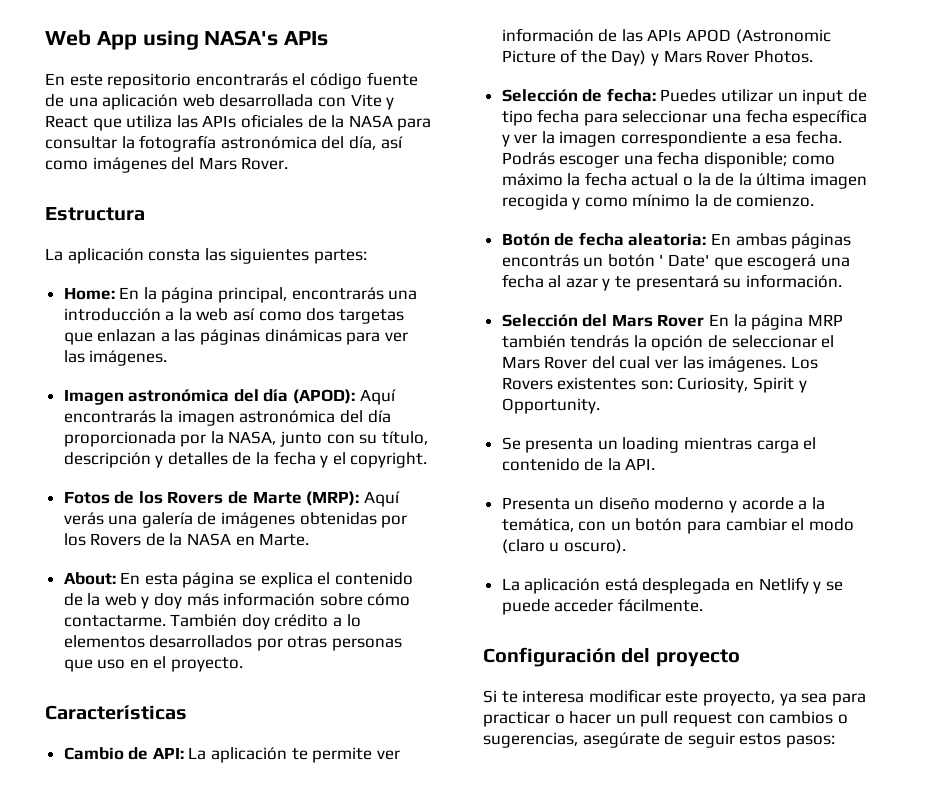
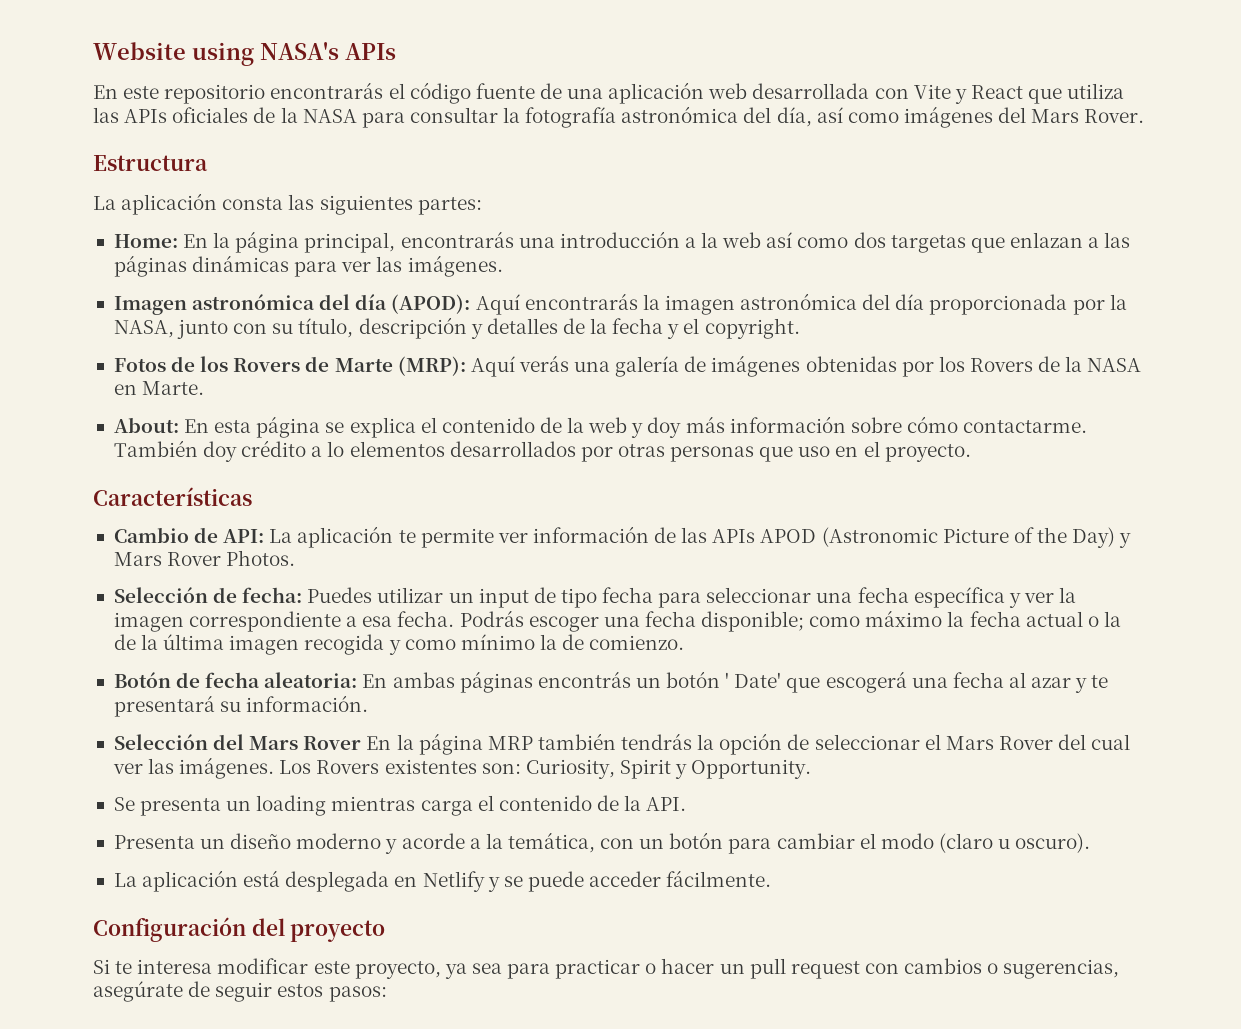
- Web App using NASA's APIs
+ Website using NASA's APIs

